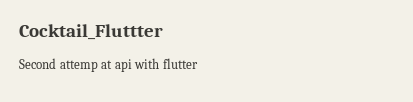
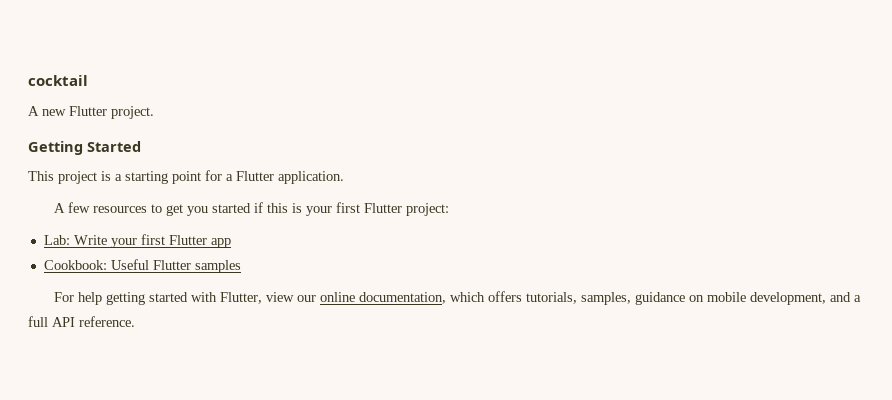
- Cocktail_Fluttter
- Second attemp at api with flutter
+ cocktail
+ A new Flutter project.
+ Getting Started
+ This project is a starting point for a Flutter application.
+ A few resources to get you started if this is your first Flutter project:
+ Lab: Write your first Flutter app
+ Cookbook: Useful Flutter samples
+ For help getting started with Flutter, view our online documentation, which offers tutorials, samples, guidance on mobile development, and a full API reference.

